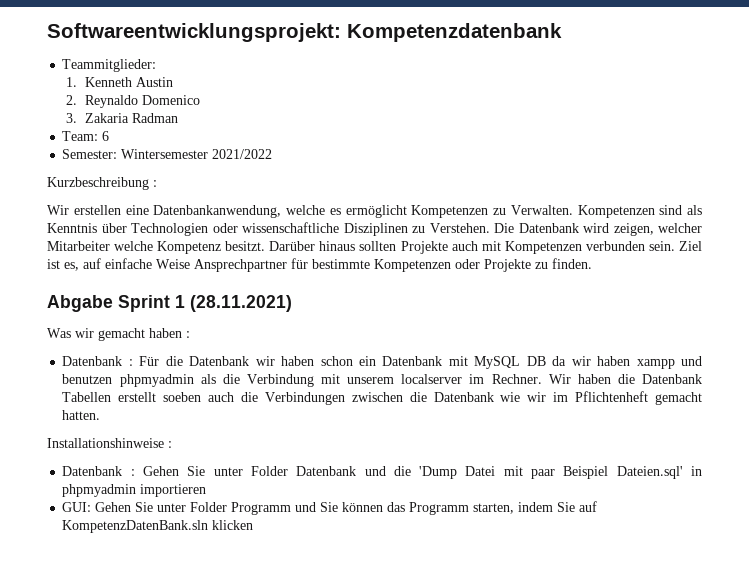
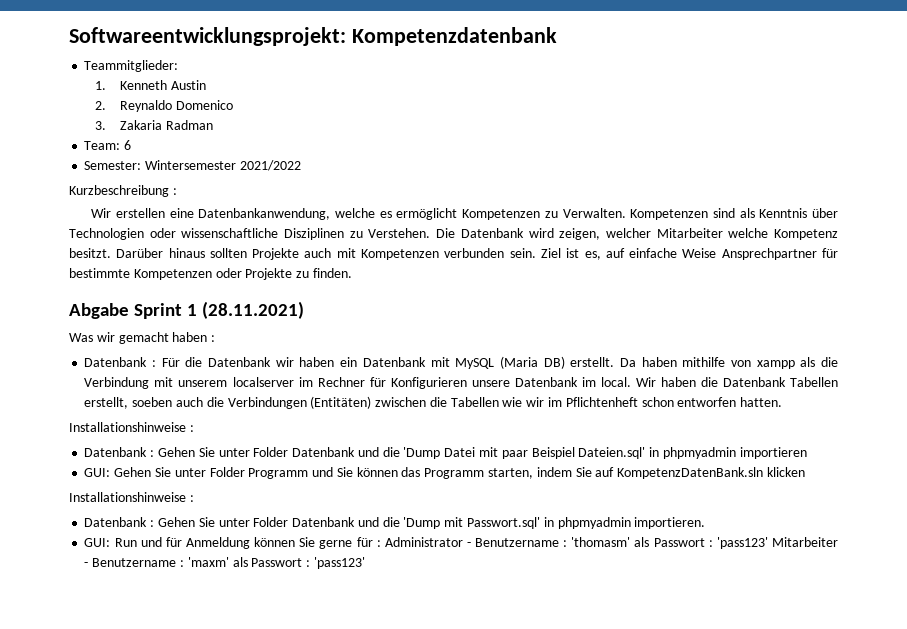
- Datenbank : Für die Datenbank wir haben schon ein Datenbank mit MySQL DB da wir haben xampp und benutzen phpmyadmin als die Verbindung mit unserem localserver im Rechner.
+ Datenbank : Für die Datenbank wir haben ein Datenbank mit MySQL (Maria DB) erstellt. Da haben mithilfe von xampp als die Verbindung mit unserem localserver im Rechner für Konfigurieren unsere Datenbank im local.
- Wir haben die Datenbank Tabellen erstellt soeben auch die Verbindungen zwischen die Datenbank wie wir im Pflichtenheft gemacht hatten.
+ Wir haben die Datenbank Tabellen erstellt, soeben auch die Verbindungen (Entitäten) zwischen die Tabellen wie wir im Pflichtenheft schon entworfen hatten.
  GUI: Gehen Sie unter Folder Programm und Sie können das Programm starten, indem Sie auf KompetenzDatenBank.sln klicken
+ Installationshinweise :
+ Datenbank : Gehen Sie unter Folder Datenbank und die 'Dump mit Passwort.sql' in phpmyadmin importieren.
+ GUI: Run und für Anmeldung können Sie gerne für : Administrator - Benutzername : 'thomasm' als Passwort : 'pass123' Mitarbeiter - Benutzername : 'maxm' als Passwort : 'pass123'

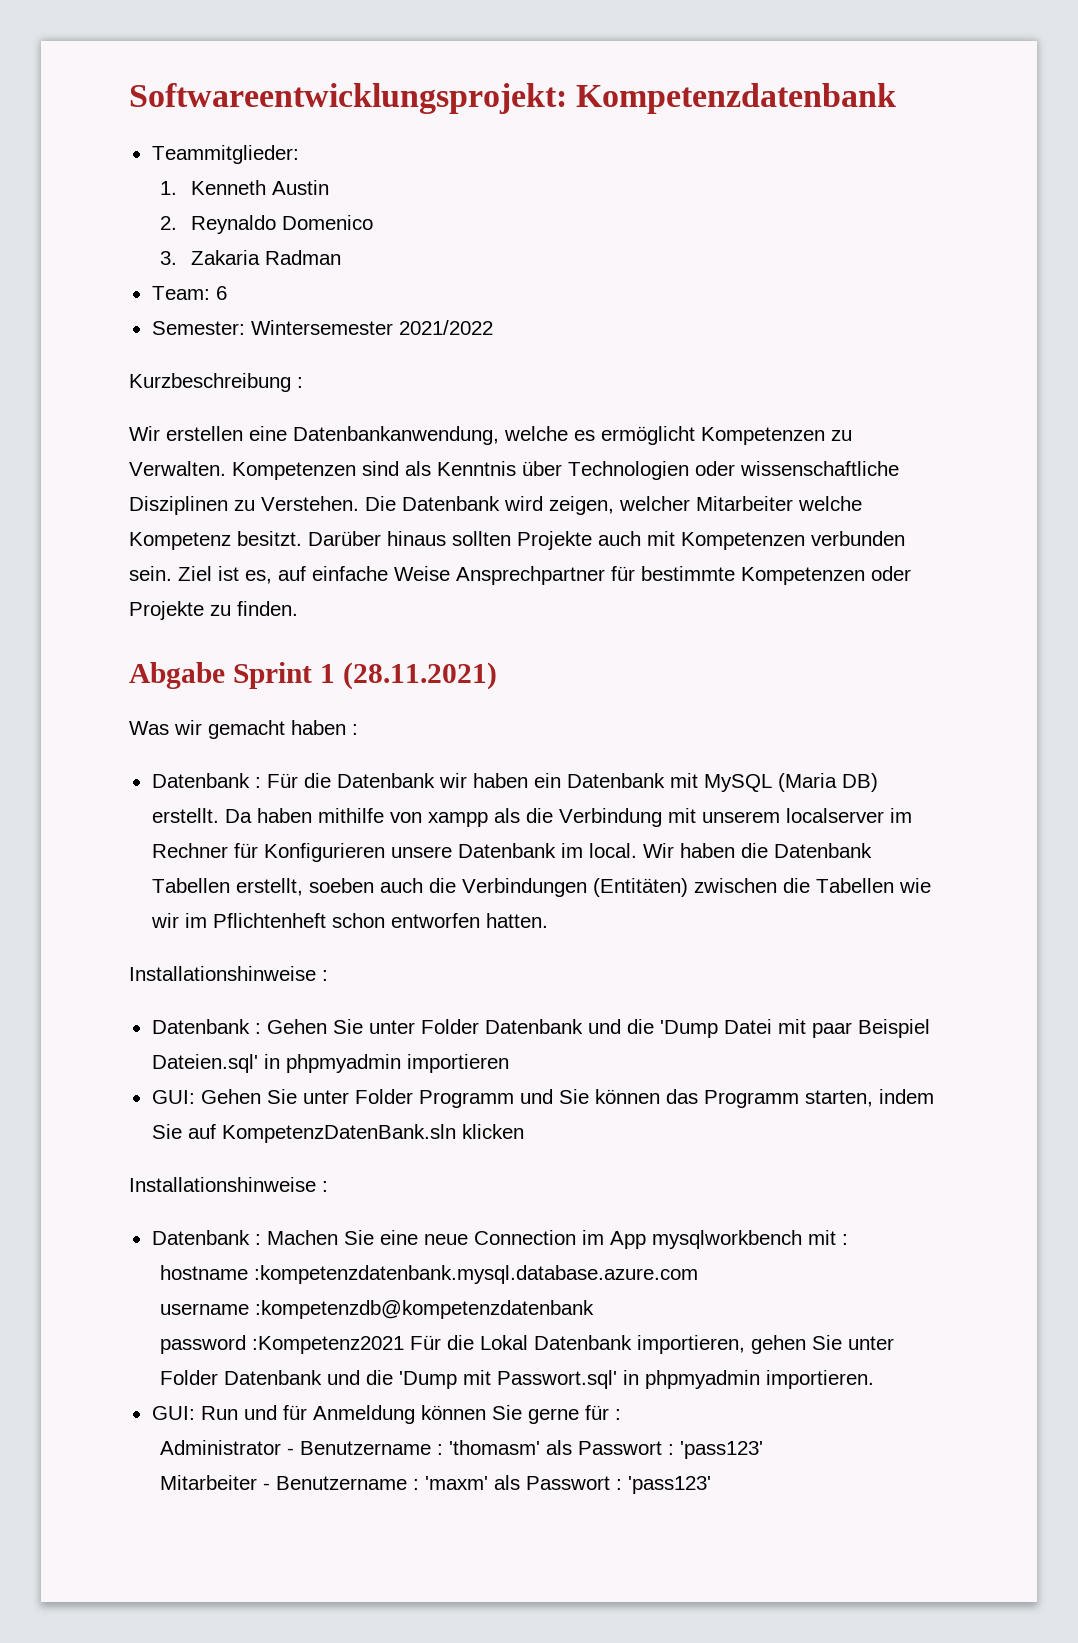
- Datenbank : Gehen Sie unter Folder Datenbank und die 'Dump mit Passwort.sql' in phpmyadmin importieren.
+ Datenbank : Machen Sie eine neue Connection im App mysqlworkbench mit :
+ hostname :kompetenzdatenbank.mysql.database.azure.com
+ username :kompetenzdb@kompetenzdatenbank
+ password :Kompetenz2021 Für die Lokal Datenbank importieren, gehen Sie unter Folder Datenbank und die 'Dump mit Passwort.sql' in phpmyadmin importieren.
- GUI: Run und für Anmeldung können Sie gerne für : Administrator - Benutzername : 'thomasm' als Passwort : 'pass123' Mitarbeiter - Benutzername : 'maxm' als Passwort : 'pass123'
+ GUI: Run und für Anmeldung können Sie gerne für :
+ Administrator - Benutzername : 'thomasm' als Passwort : 'pass123'
+ Mitarbeiter - Benutzername : 'maxm' als Passwort : 'pass123'

